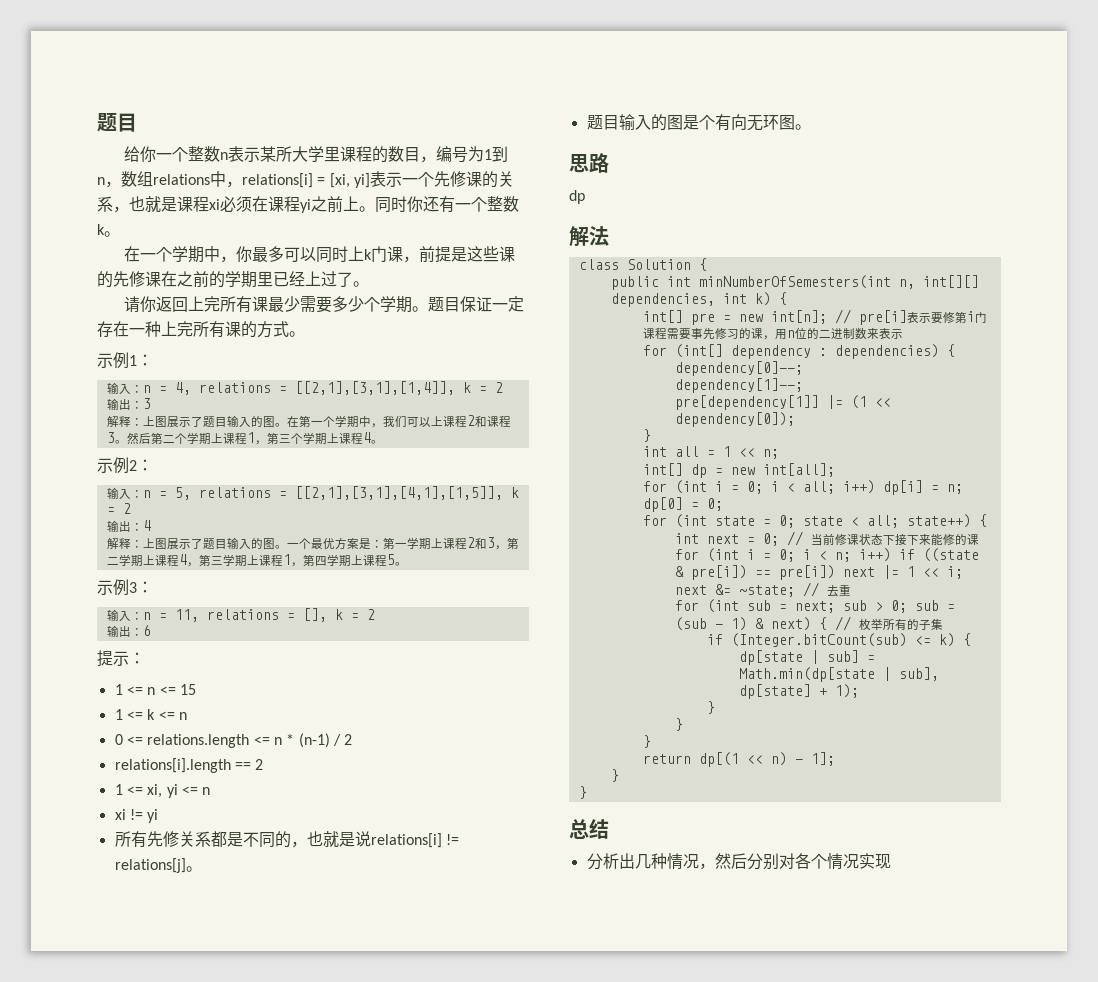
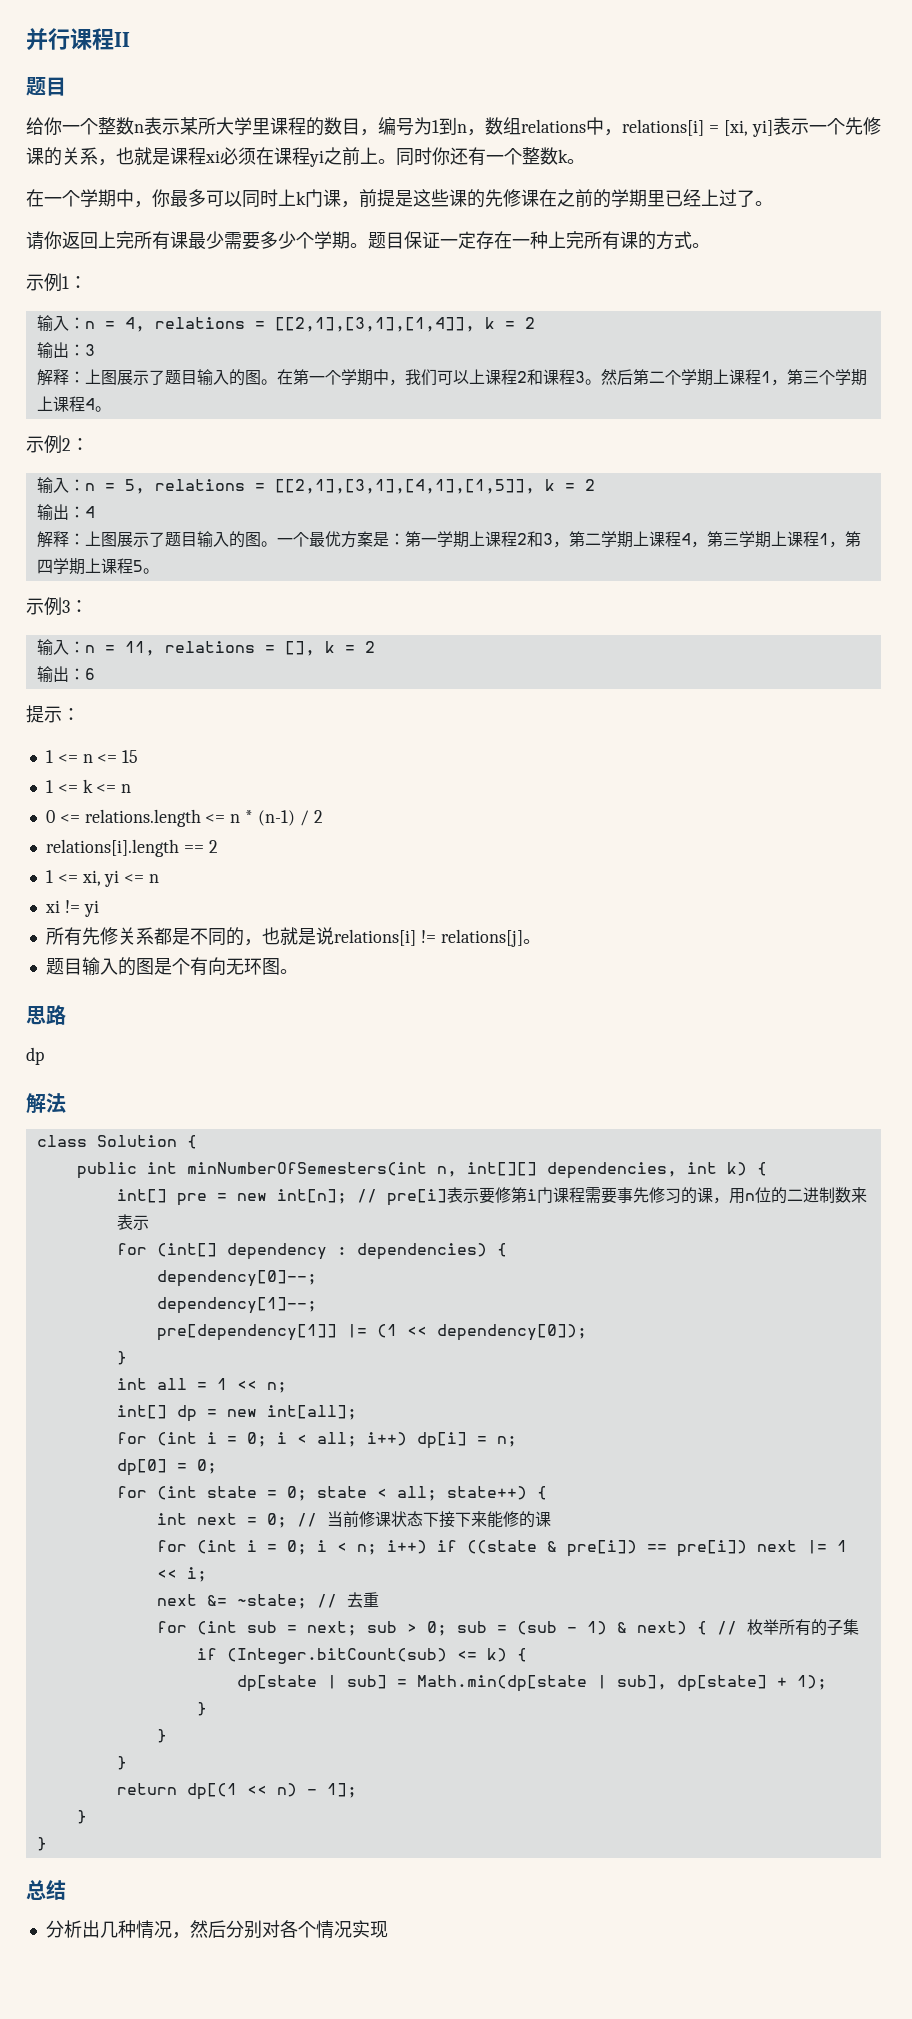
+ 并行课程II

